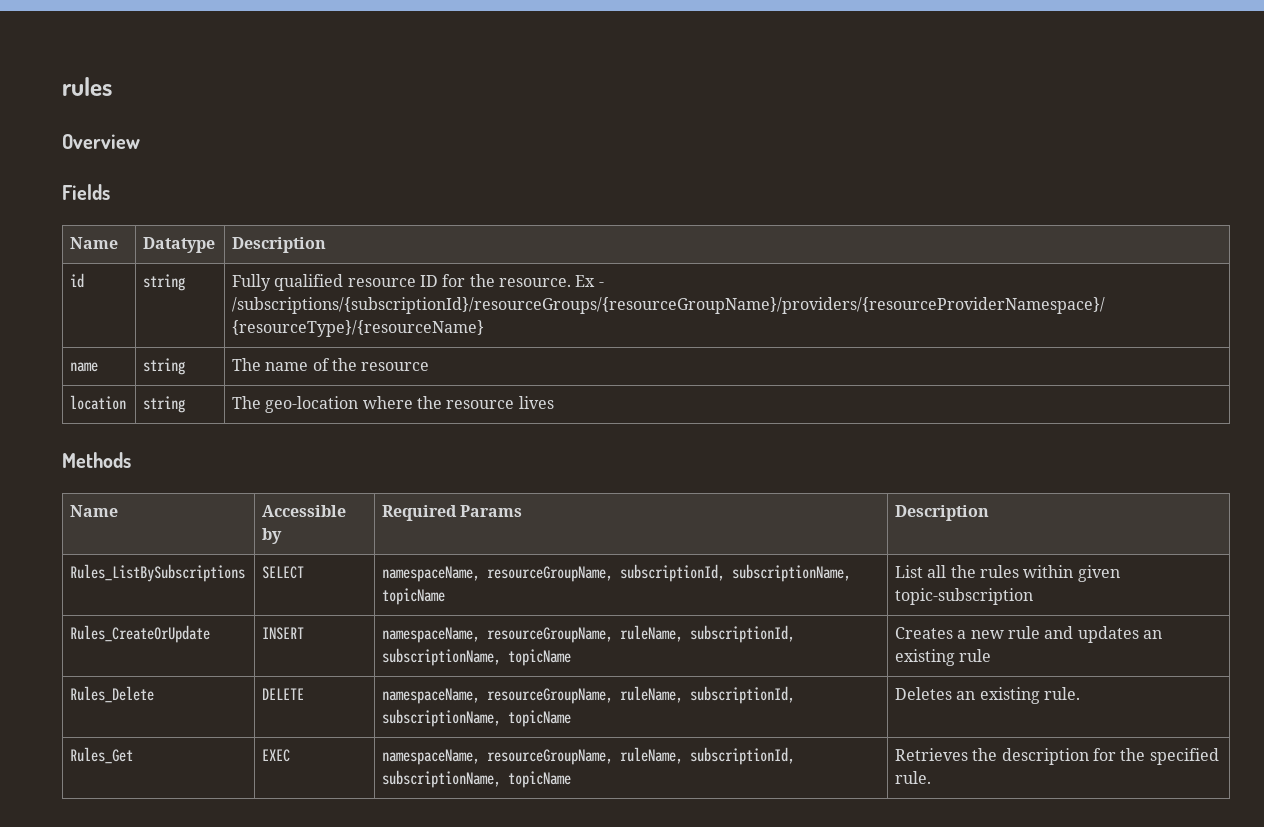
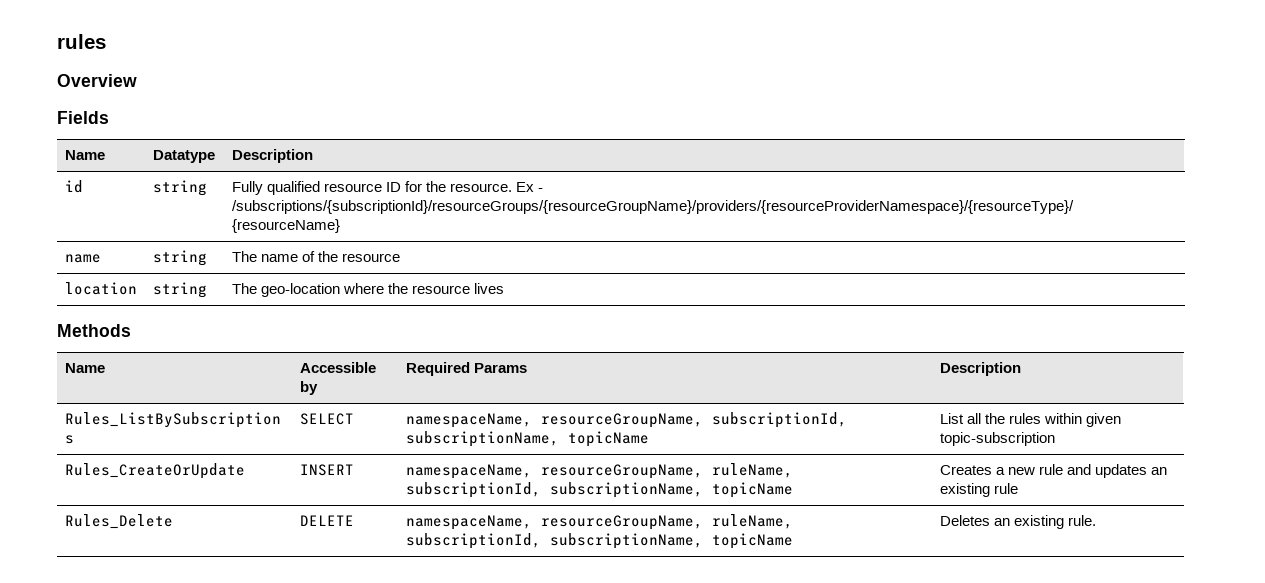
- Rules_Get | EXEC | namespaceName, resourceGroupName, ruleName, subscriptionId, subscriptionName, topicName | Retrieves the description for the specified rule.

